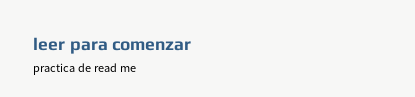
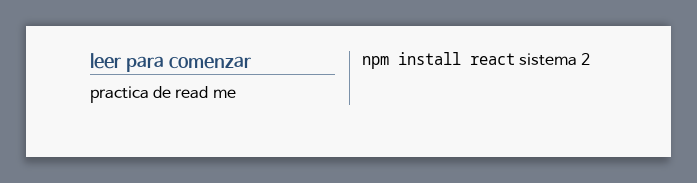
+ npm install react sistema 2

